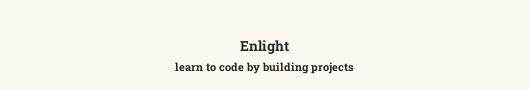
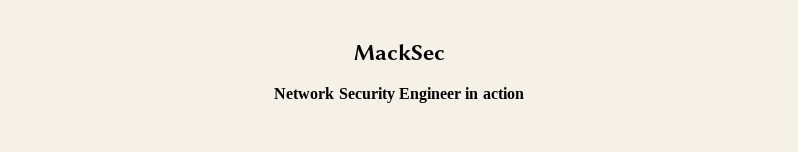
- Enlight
- learn to code by building projects
+ MackSec
+ Network Security Engineer in action

